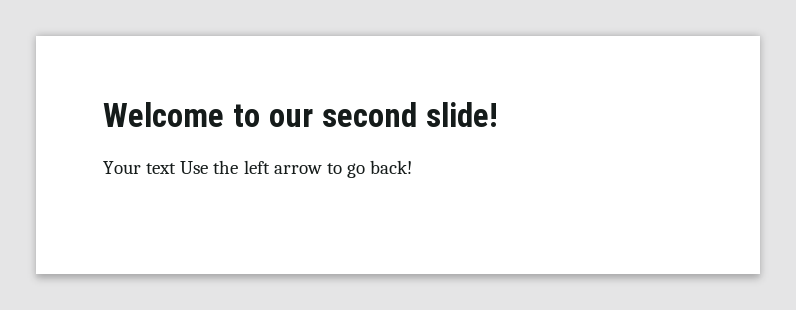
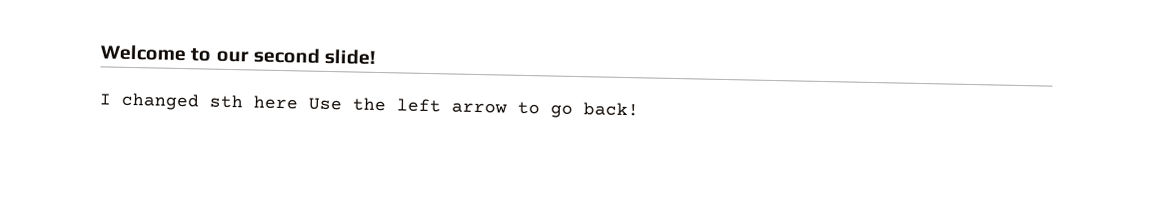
- Your text Use the left arrow to go back!
+ I changed sth here Use the left arrow to go back!

